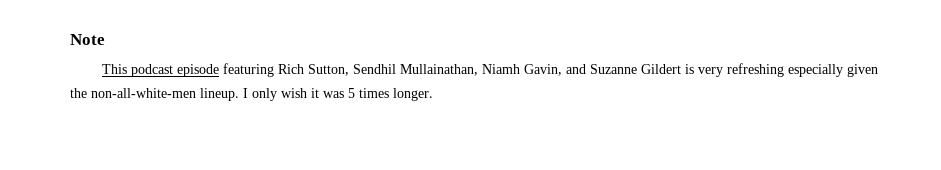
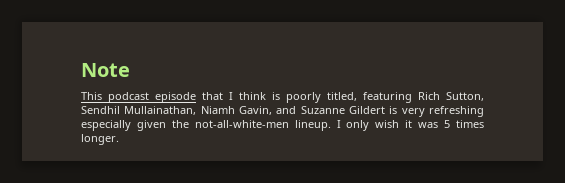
- This podcast episode featuring Rich Sutton, Sendhil Mullainathan, Niamh Gavin, and Suzanne Gildert is very refreshing especially given the non-all-white-men lineup.
+ This podcast episode that I think is poorly titled, featuring Rich Sutton, Sendhil Mullainathan, Niamh Gavin, and Suzanne Gildert is very refreshing especially given the not-all-white-men lineup.

